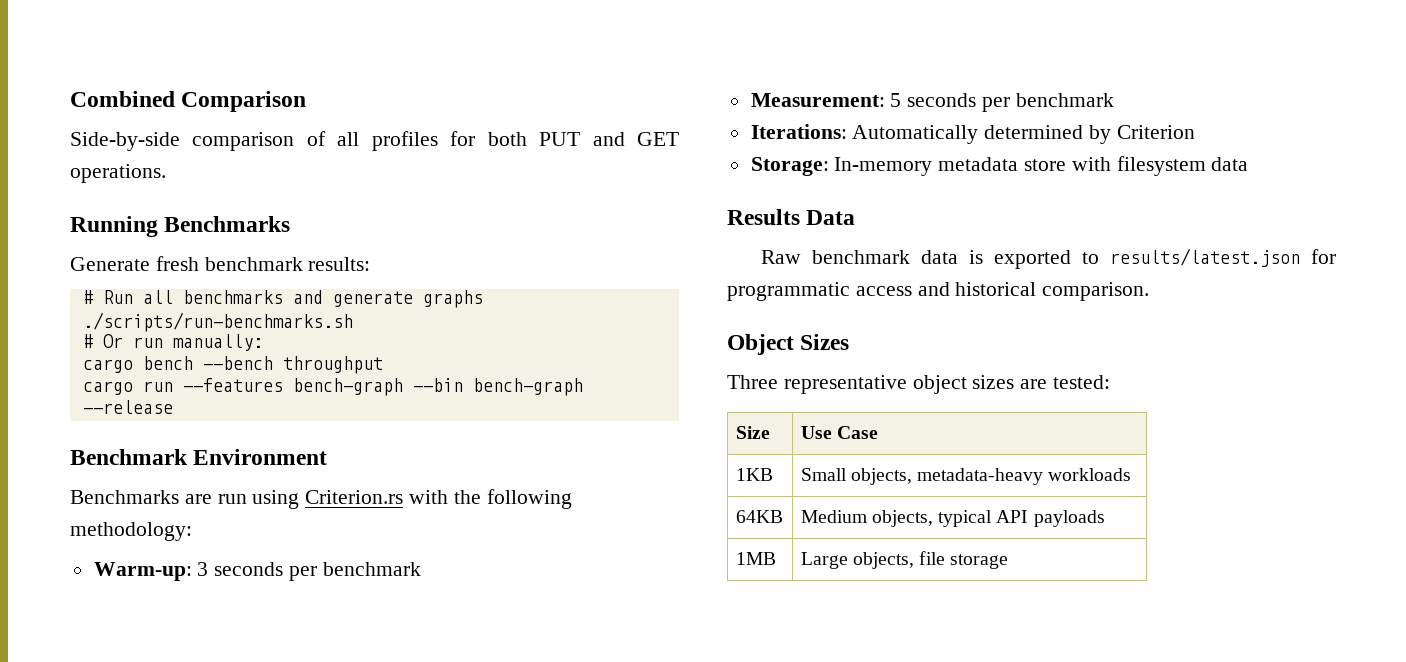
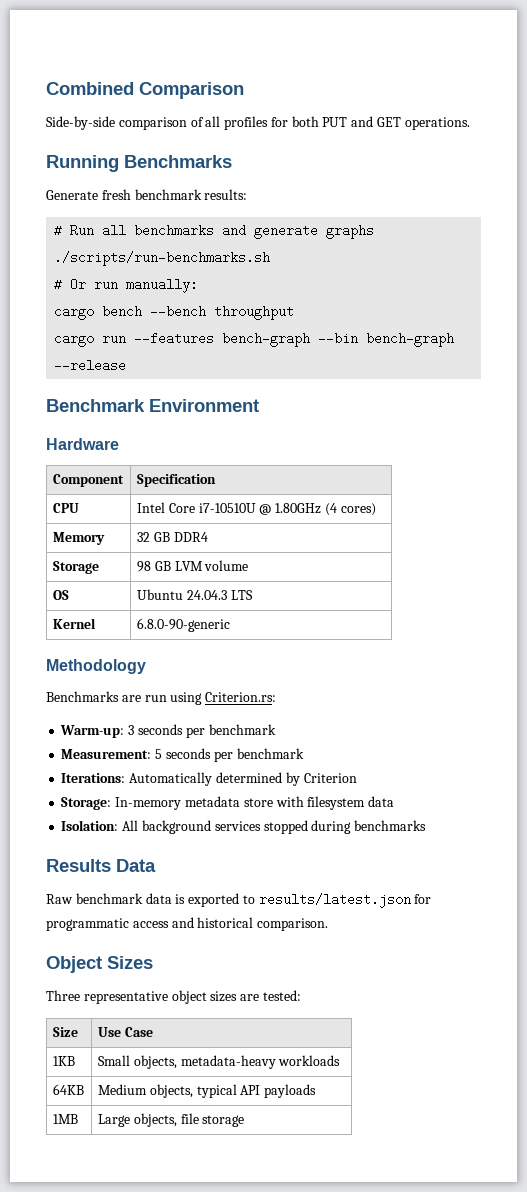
+ Hardware
+ Component | Specification
+ CPU | Intel Core i7-10510U @ 1.80GHz (4 cores)
+ Memory | 32 GB DDR4
+ Storage | 98 GB LVM volume
+ OS | Ubuntu 24.04.3 LTS
+ Kernel | 6.8.0-90-generic
+ Methodology
- Benchmarks are run using Criterion.rs with the following methodology:
+ Benchmarks are run using Criterion.rs:
+ Isolation: All background services stopped during benchmarks

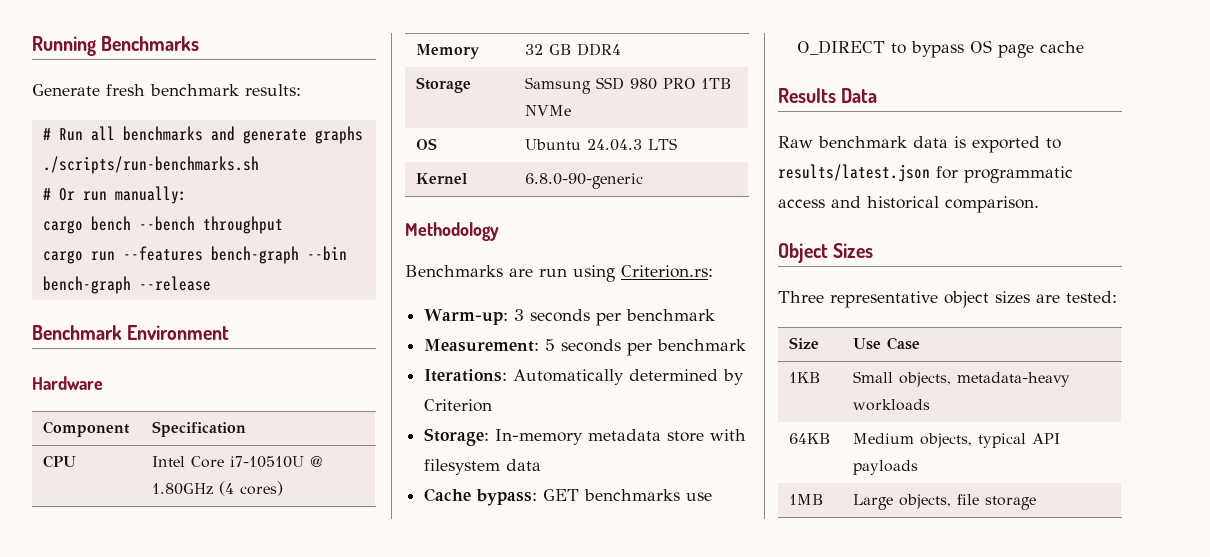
- Combined Comparison
- Side-by-side comparison of all profiles for both PUT and GET operations.
- Storage | 98 GB LVM volume
+ Storage | Samsung SSD 980 PRO 1TB NVMe
- Isolation: All background services stopped during benchmarks
+ Cache bypass: GET benchmarks use O_DIRECT to bypass OS page cache

